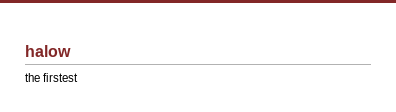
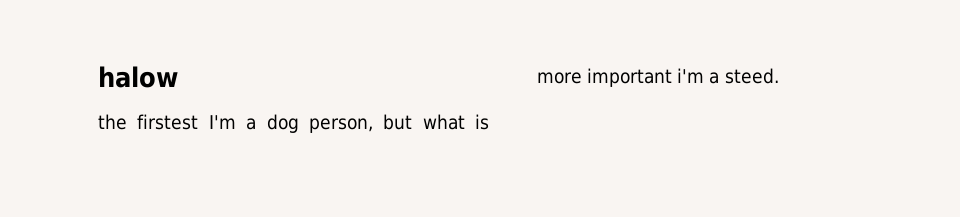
- the firstest
+ the firstest I'm a dog person, but what is more important i'm a steed.

